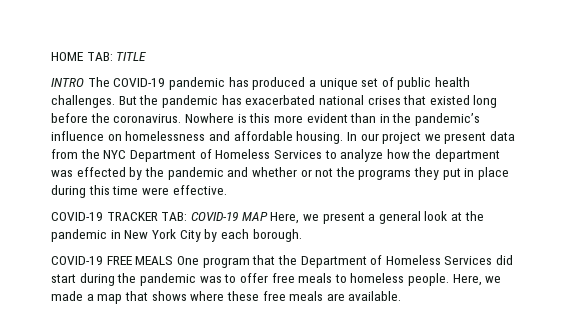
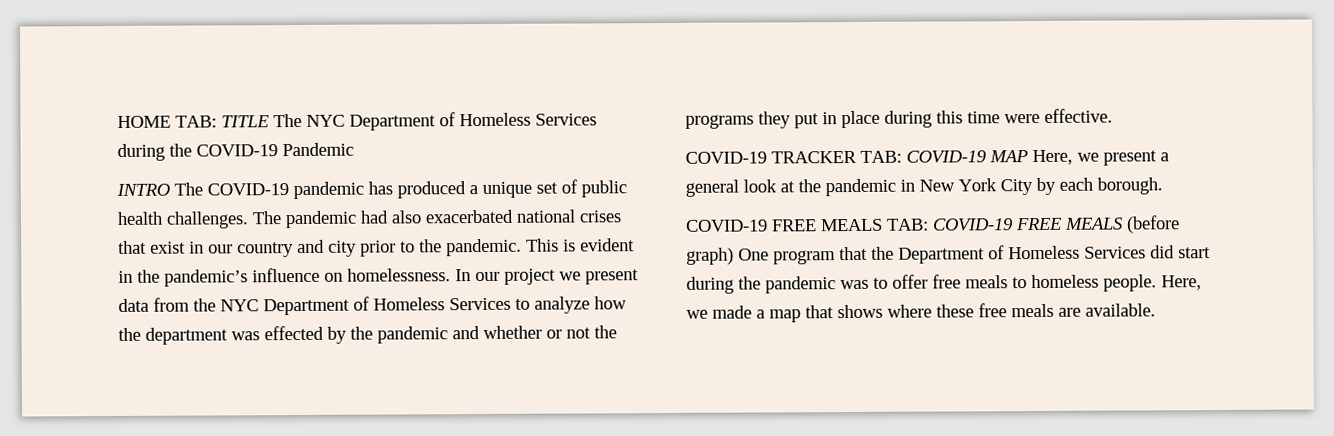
- HOME TAB: TITLE
+ HOME TAB: TITLE The NYC Department of Homeless Services during the COVID-19 Pandemic
- But the pandemic has exacerbated national crises that existed long before the coronavirus. Nowhere is this more evident than in the pandemic’s influence on homelessness and affordable housing.
+ The pandemic had also exacerbated national crises that exist in our country and city prior to the pandemic. This is evident in the pandemic’s influence on homelessness.
- COVID-19 FREE MEALS One program that the Department of Homeless Services did start during the pandemic was to offer free meals to homeless people.
+ COVID-19 FREE MEALS TAB: COVID-19 FREE MEALS (before graph) One program that the Department of Homeless Services did start during the pandemic was to offer free meals to homeless people.

